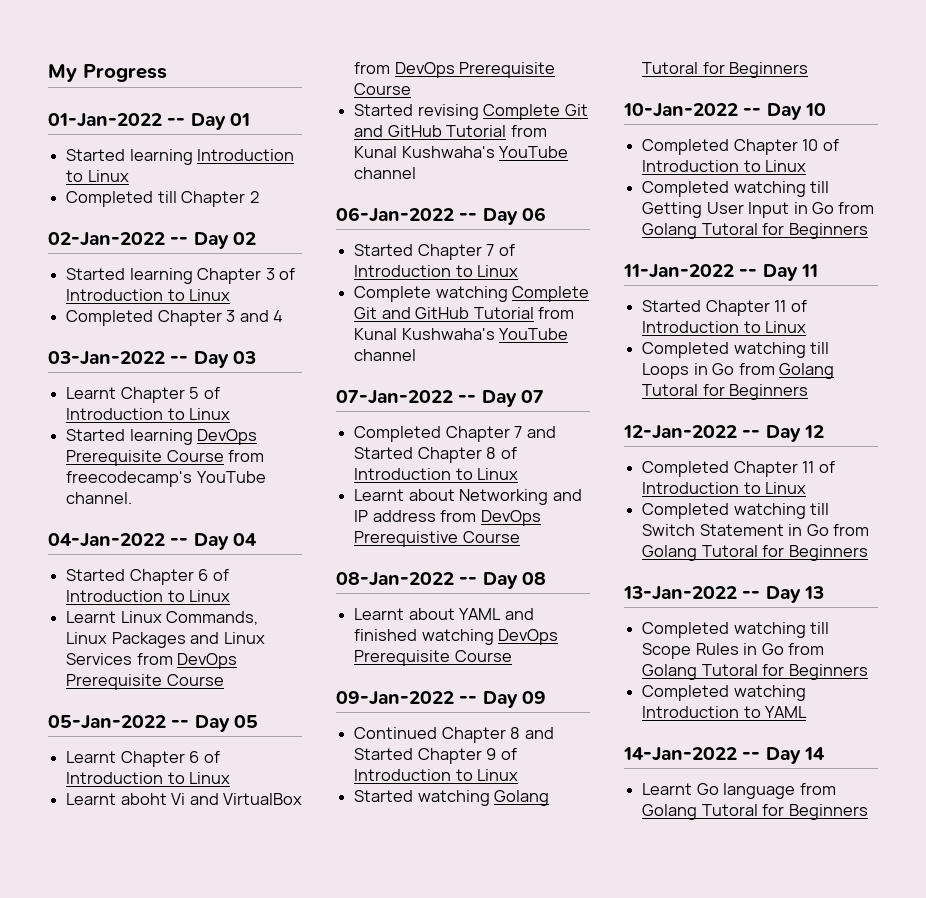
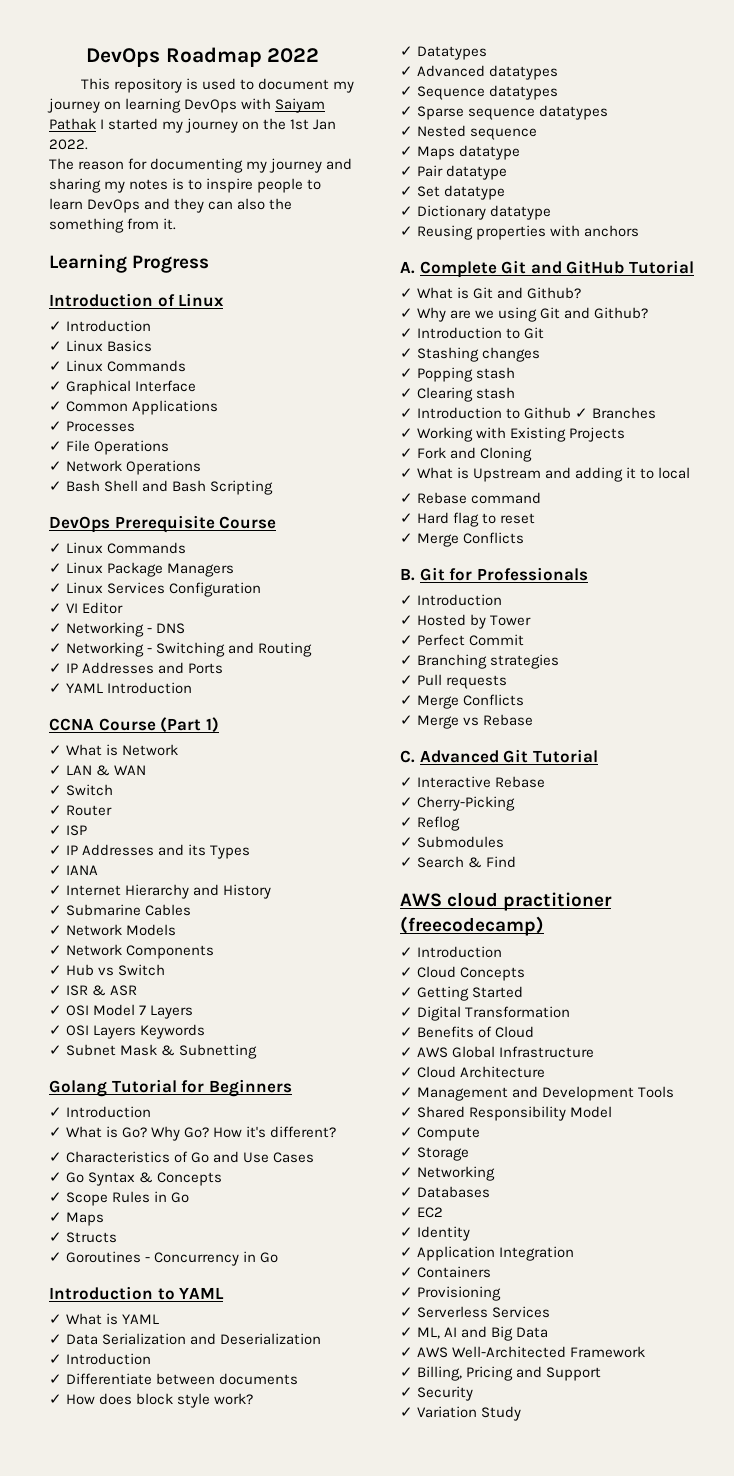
- My Progress
- 01-Jan-2022 -- Day 01
- Started learning Introduction to Linux
- Completed till Chapter 2
- 02-Jan-2022 -- Day 02
- Started learning Chapter 3 of Introduction to Linux
- Completed Chapter 3 and 4
- 03-Jan-2022 -- Day 03
- Learnt Chapter 5 of Introduction to Linux
- Started learning DevOps Prerequisite Course from freecodecamp's YouTube channel.
- 04-Jan-2022 -- Day 04
- Started Chapter 6 of Introduction to Linux
- Learnt Linux Commands, Linux Packages and Linux Services from DevOps Prerequisite Course
- 05-Jan-2022 -- Day 05
- Learnt Chapter 6 of Introduction to Linux
- Learnt aboht Vi and VirtualBox from DevOps Prerequisite Course
- Started revising Complete Git and GitHub Tutorial from Kunal Kushwaha's YouTube channel
- 06-Jan-2022 -- Day 06
- Started Chapter 7 of Introduction to Linux
- Complete watching Complete Git and GitHub Tutorial from Kunal Kushwaha's YouTube channel
- 07-Jan-2022 -- Day 07
- Completed Chapter 7 and Started Chapter 8 of Introduction to Linux
- Learnt about Networking and IP address from DevOps Prerequistive Course
- 08-Jan-2022 -- Day 08
- Learnt about YAML and finished watching DevOps Prerequisite Course
- 09-Jan-2022 -- Day 09
- Continued Chapter 8 and Started Chapter 9 of Introduction to Linux
- Started watching Golang Tutoral for Beginners
- 10-Jan-2022 -- Day 10
- Completed Chapter 10 of Introduction to Linux
- Completed watching till Getting User Input in Go from Golang Tutoral for Beginners
- 11-Jan-2022 -- Day 11
- Started Chapter 11 of Introduction to Linux
- Completed watching till Loops in Go from Golang Tutoral for Beginners
- 12-Jan-2022 -- Day 12
- Completed Chapter 11 of Introduction to Linux
- Completed watching till Switch Statement in Go from Golang Tutoral for Beginners
- 13-Jan-2022 -- Day 13
- Completed watching till Scope Rules in Go from Golang Tutoral for Beginners
- Completed watching Introduction to YAML
- 14-Jan-2022 -- Day 14
- Learnt Go language from Golang Tutoral for Beginners
+ DevOps Roadmap 2022
+ This repository is used to document my journey on learning DevOps with Saiyam Pathak I started my journey on the 1st Jan 2022.
+ The reason for documenting my journey and sharing my notes is to inspire people to learn DevOps and they can also the something from it.
+ Learning Progress
+ Introduction of Linux
+ ✓ Introduction
+ ✓ Linux Basics
+ ✓ Linux Commands
+ ✓ Graphical Interface
+ ✓ Common Applications
+ ✓ Processes
+ ✓ File Operations
+ ✓ Network Operations
+ ✓ Bash Shell and Bash Scripting
+ DevOps Prerequisite Course
+ ✓ Linux Commands
+ ✓ Linux Package Managers
+ ✓ Linux Services Configuration
+ ✓ VI Editor
+ ✓ Networking - DNS
+ ✓ Networking - Switching and Routing
+ ✓ IP Addresses and Ports
+ ✓ YAML Introduction
+ CCNA Course (Part 1)
+ ✓ What is Network
+ ✓ LAN & WAN
+ ✓ Switch
+ ✓ Router
+ ✓ ISP
+ ✓ IP Addresses and its Types
+ ✓ IANA
+ ✓ Internet Hierarchy and History
+ ✓ Submarine Cables
+ ✓ Network Models
+ ✓ Network Components
+ ✓ Hub vs Switch
+ ✓ ISR & ASR
+ ✓ OSI Model 7 Layers
+ ✓ OSI Layers Keywords
+ ✓ Subnet Mask & Subnetting
+ Golang Tutorial for Beginners
+ ✓ Introduction
+ ✓ What is Go? Why Go? How it's different?
+ ✓ Characteristics of Go and Use Cases
+ ✓ Go Syntax & Concepts
+ ✓ Scope Rules in Go
+ ✓ Maps
+ ✓ Structs
+ ✓ Goroutines - Concurrency in Go
+ Introduction to YAML
+ ✓ What is YAML
+ ✓ Data Serialization and Deserialization
+ ✓ Introduction
+ ✓ Differentiate between documents
+ ✓ How does block style work?
+ ✓ Datatypes
+ ✓ Advanced datatypes
+ ✓ Sequence datatypes
+ ✓ Sparse sequence datatypes
+ ✓ Nested sequence
+ ✓ Maps datatype
+ ✓ Pair datatype
+ ✓ Set datatype
+ ✓ Dictionary datatype
+ ✓ Reusing properties with anchors
+ A. Complete Git and GitHub Tutorial
+ ✓ What is Git and Github?
+ ✓ Why are we using Git and Github?
+ ✓ Introduction to Git
+ ✓ Stashing changes
+ ✓ Popping stash
+ ✓ Clearing stash
+ ✓ Introduction to Github ✓ Branches
+ ✓ Working with Existing Projects
+ ✓ Fork and Cloning
+ ✓ What is Upstream and adding it to local
+ ✓ Rebase command
+ ✓ Hard flag to reset
+ ✓ Merge Conflicts
+ B. Git for Professionals
+ ✓ Introduction
+ ✓ Hosted by Tower
+ ✓ Perfect Commit
+ ✓ Branching strategies
+ ✓ Pull requests
+ ✓ Merge Conflicts
+ ✓ Merge vs Rebase
+ C. Advanced Git Tutorial
+ ✓ Interactive Rebase
+ ✓ Cherry-Picking
+ ✓ Reflog
+ ✓ Submodules
+ ✓ Search & Find
+ AWS cloud practitioner (freecodecamp)
+ ✓ Introduction
+ ✓ Cloud Concepts
+ ✓ Getting Started
+ ✓ Digital Transformation
+ ✓ Benefits of Cloud
+ ✓ AWS Global Infrastructure
+ ✓ Cloud Architecture
+ ✓ Management and Development Tools
+ ✓ Shared Responsibility Model
+ ✓ Compute
+ ✓ Storage
+ ✓ Networking
+ ✓ Databases
+ ✓ EC2
+ ✓ Identity
+ ✓ Application Integration
+ ✓ Containers
+ ✓ Provisioning
+ ✓ Serverless Services
+ ✓ ML, AI and Big Data
+ ✓ AWS Well-Architected Framework
+ ✓ Billing, Pricing and Support
+ ✓ Security
+ ✓ Variation Study

